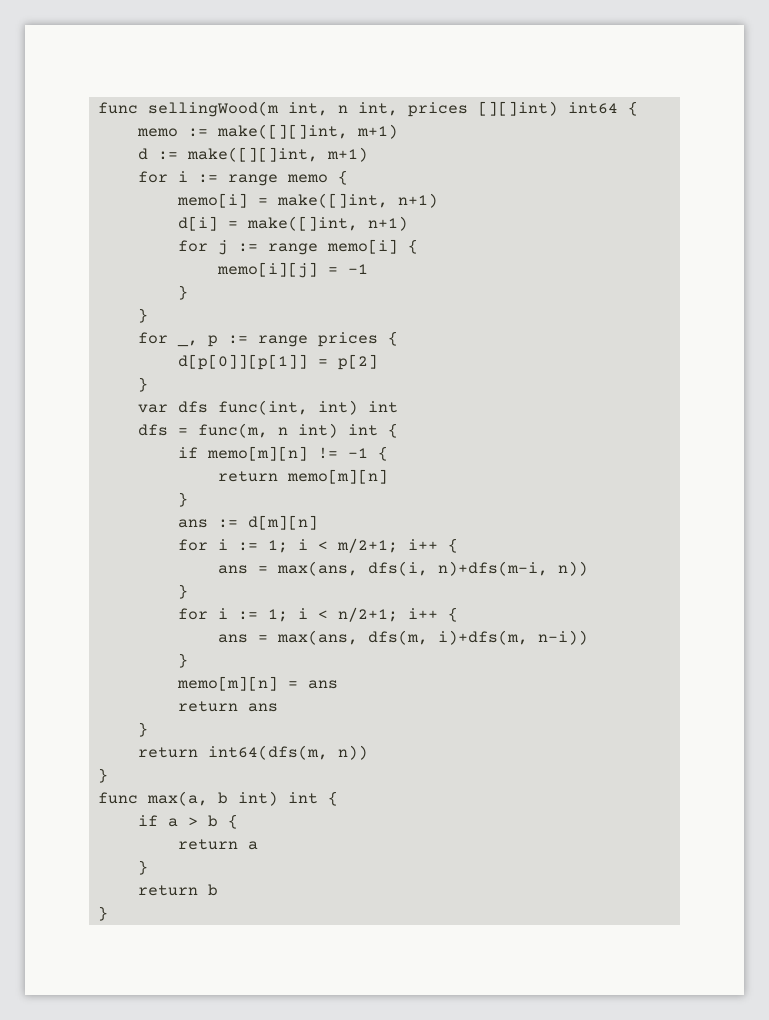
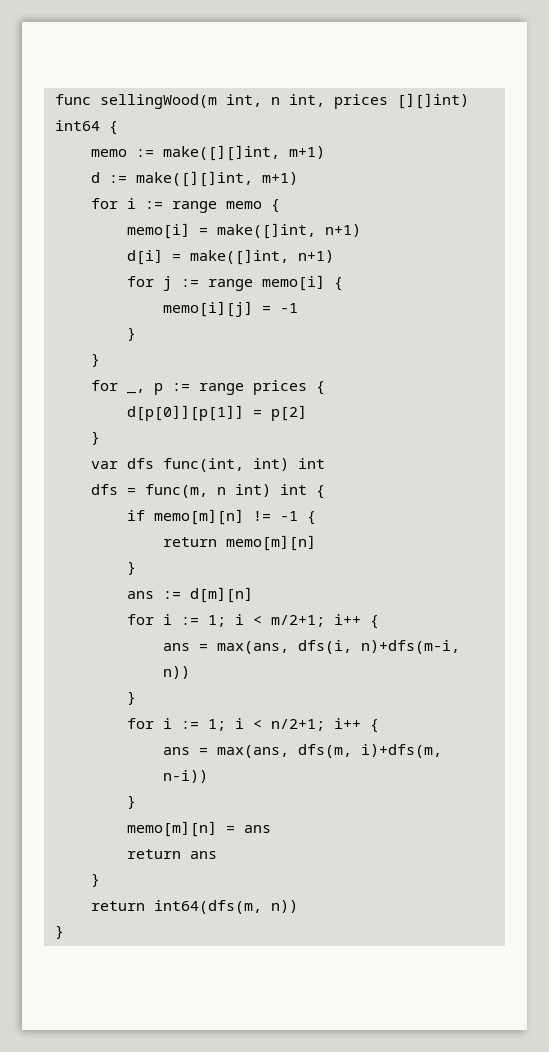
- func max(a, b int) int {
- if a > b {
- return a
- }
- return b
- }

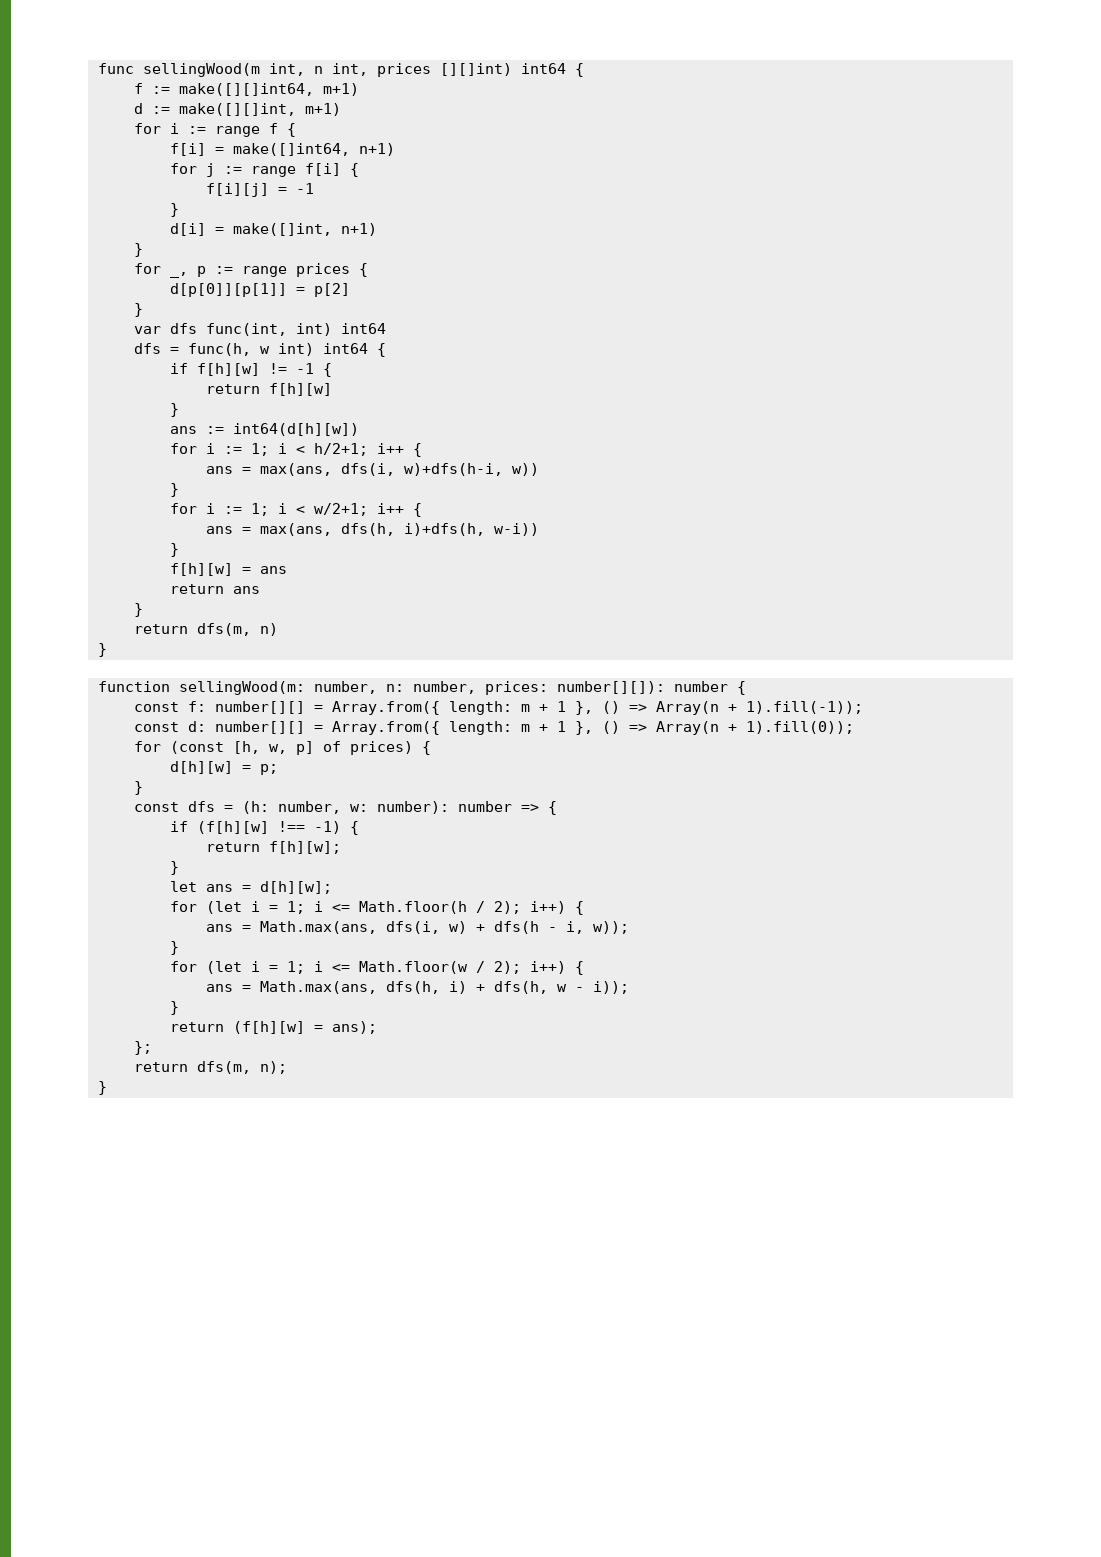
- memo := make([][]int, m+1)
+ f := make([][]int64, m+1)
- for i := range memo {
- memo[i] = make([]int, n+1)
- d[i] = make([]int, n+1)
+ for i := range f {
+ f[i] = make([]int64, n+1)
- for j := range memo[i] {
- memo[i][j] = -1
+ for j := range f[i] {
+ f[i][j] = -1
+ d[i] = make([]int, n+1)
- var dfs func(int, int) int
- dfs = func(m, n int) int {
- if memo[m][n] != -1 {
+ var dfs func(int, int) int64
+ dfs = func(h, w int) int64 {
+ if f[h][w] != -1 {
- return memo[m][n]
+ return f[h][w]
- ans := d[m][n]
- for i := 1; i < m/2+1; i++ {
+ ans := int64(d[h][w])
+ for i := 1; i < h/2+1; i++ {
- ans = max(ans, dfs(i, n)+dfs(m-i, n))
+ ans = max(ans, dfs(i, w)+dfs(h-i, w))
- for i := 1; i < n/2+1; i++ {
- ans = max(ans, dfs(m, i)+dfs(m, n-i))
+ for i := 1; i < w/2+1; i++ {
+ ans = max(ans, dfs(h, i)+dfs(h, w-i))
  }
- memo[m][n] = ans
+ f[h][w] = ans
- return int64(dfs(m, n))
+ return dfs(m, n)
+ }
+ function sellingWood(m: number, n: number, prices: number[][]): number {
+ const f: number[][] = Array.from({ length: m + 1 }, () => Array(n + 1).fill(-1));
+ const d: number[][] = Array.from({ length: m + 1 }, () => Array(n + 1).fill(0));
+ for (const [h, w, p] of prices) {
+ d[h][w] = p;
+ }
+ const dfs = (h: number, w: number): number => {
+ if (f[h][w] !== -1) {
+ return f[h][w];
+ }
+ let ans = d[h][w];
+ for (let i = 1; i <= Math.floor(h / 2); i++) {
+ ans = Math.max(ans, dfs(i, w) + dfs(h - i, w));
+ }
+ for (let i = 1; i <= Math.floor(w / 2); i++) {
+ ans = Math.max(ans, dfs(h, i) + dfs(h, w - i));
+ }
+ return (f[h][w] = ans);
+ };
+ return dfs(m, n);

